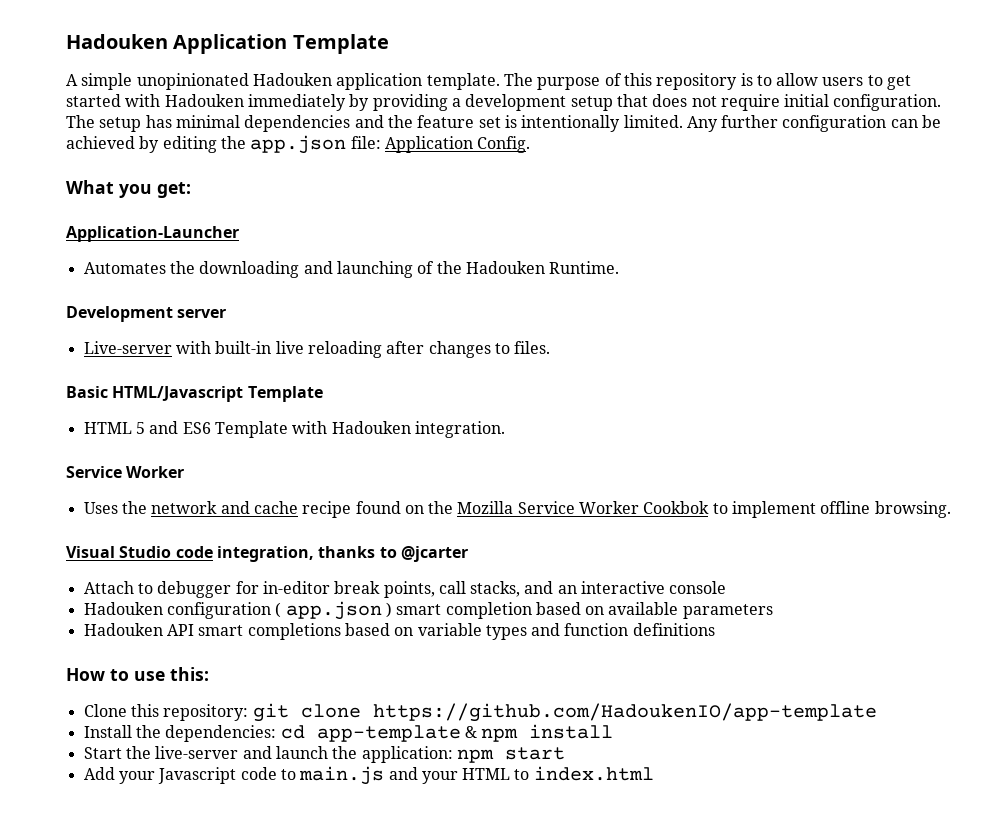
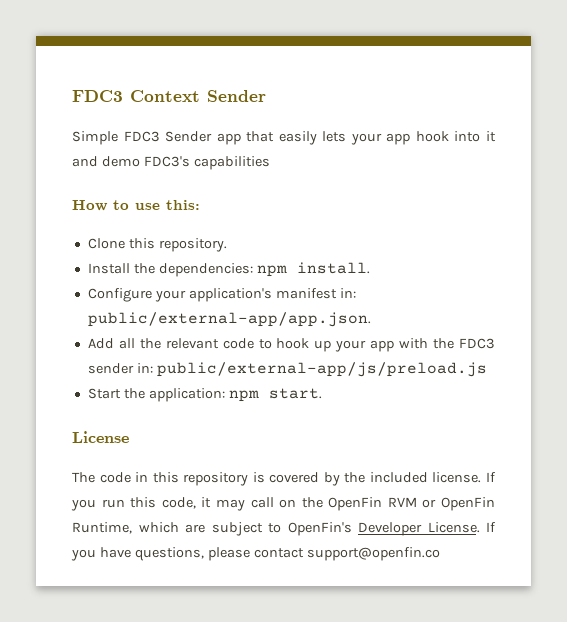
- Hadouken Application Template
- A simple unopinionated Hadouken application template. The purpose of this repository is to allow users to get started with Hadouken immediately by providing a development setup that does not require initial configuration. The setup has minimal dependencies and the feature set is intentionally limited. Any further configuration can be achieved by editing the app.json file: Application Config.
- What you get:
- Application-Launcher
- Automates the downloading and launching of the Hadouken Runtime.
- Development server
- Live-server with built-in live reloading after changes to files.
- Basic HTML/Javascript Template
- HTML 5 and ES6 Template with Hadouken integration.
- Service Worker
- Uses the network and cache recipe found on the Mozilla Service Worker Cookbok to implement offline browsing.
- Visual Studio code integration, thanks to @jcarter
- Attach to debugger for in-editor break points, call stacks, and an interactive console
- Hadouken configuration ( app.json ) smart completion based on available parameters
- Hadouken API smart completions based on variable types and function definitions
+ FDC3 Context Sender
+ Simple FDC3 Sender app that easily lets your app hook into it and demo FDC3's capabilities
- Clone this repository: git clone https://github.com/HadoukenIO/app-template
+ Clone this repository.
- Install the dependencies: cd app-template & npm install
- Start the live-server and launch the application: npm start
- Add your Javascript code to main.js and your HTML to index.html
+ Install the dependencies: npm install.
+ Configure your application's manifest in: public/external-app/app.json.
+ Add all the relevant code to hook up your app with the FDC3 sender in: public/external-app/js/preload.js
+ Start the application: npm start.
+ License
+ The code in this repository is covered by the included license. If you run this code, it may call on the OpenFin RVM or OpenFin Runtime, which are subject to OpenFin's Developer License. If you have questions, please contact support@openfin.co

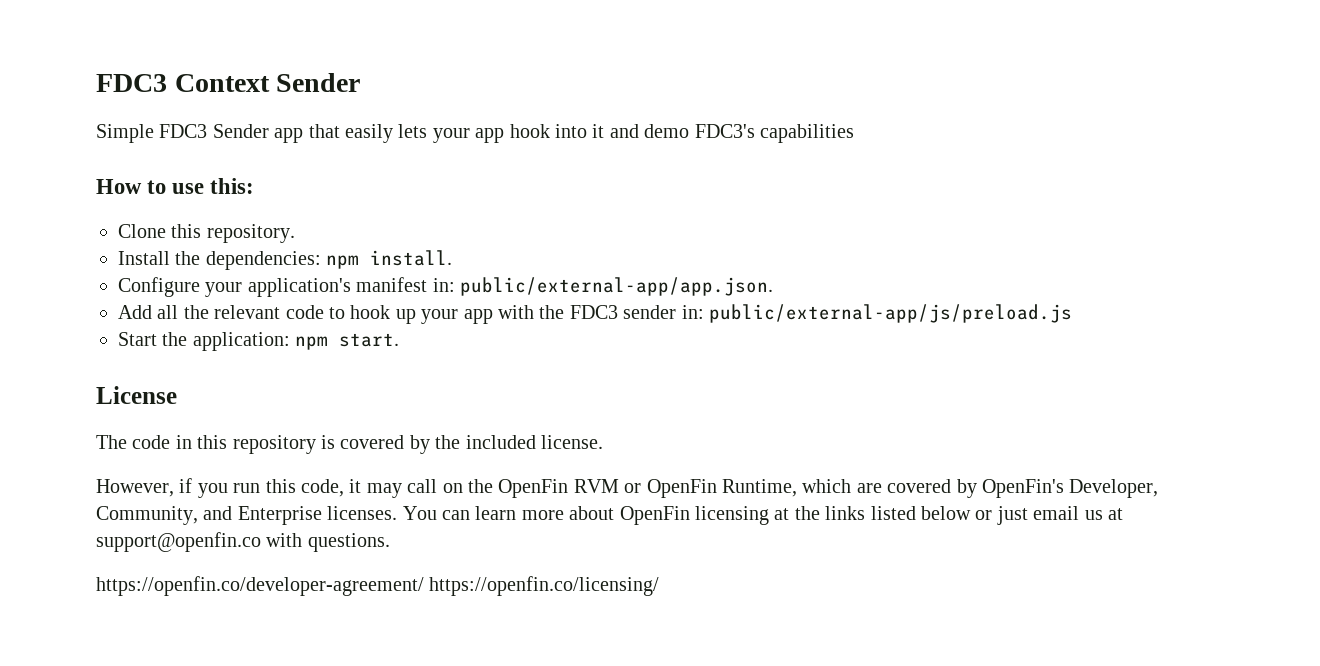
- The code in this repository is covered by the included license. If you run this code, it may call on the OpenFin RVM or OpenFin Runtime, which are subject to OpenFin's Developer License. If you have questions, please contact support@openfin.co
+ The code in this repository is covered by the included license.
+ However, if you run this code, it may call on the OpenFin RVM or OpenFin Runtime, which are covered by OpenFin's Developer, Community, and Enterprise licenses. You can learn more about OpenFin licensing at the links listed below or just email us at support@openfin.co with questions.
+ https://openfin.co/developer-agreement/ https://openfin.co/licensing/

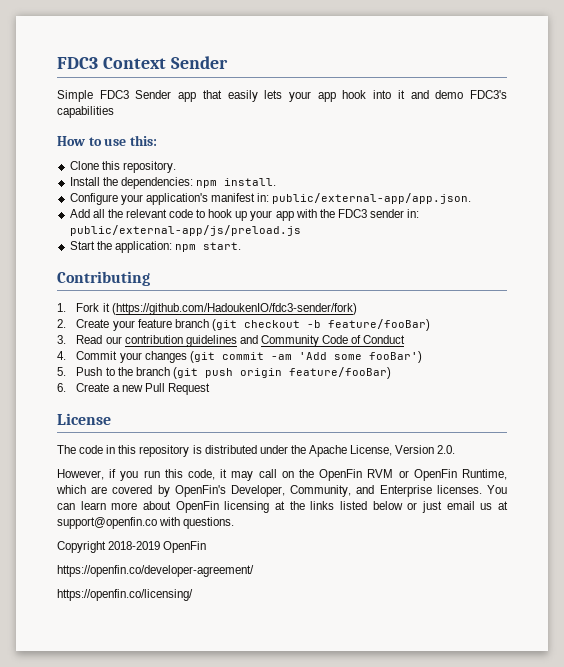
+ Contributing
+ 1. Fork it (https://github.com/HadoukenIO/fdc3-sender/fork)
+ 2. Create your feature branch (git checkout -b feature/fooBar)
+ 3. Read our contribution guidelines and Community Code of Conduct
+ 4. Commit your changes (git commit -am 'Add some fooBar')
+ 5. Push to the branch (git push origin feature/fooBar)
+ 6. Create a new Pull Request
- The code in this repository is covered by the included license.
+ The code in this repository is distributed under the Apache License, Version 2.0.
+ Copyright 2018-2019 OpenFin
- https://openfin.co/developer-agreement/ https://openfin.co/licensing/
+ https://openfin.co/developer-agreement/
+ https://openfin.co/licensing/

